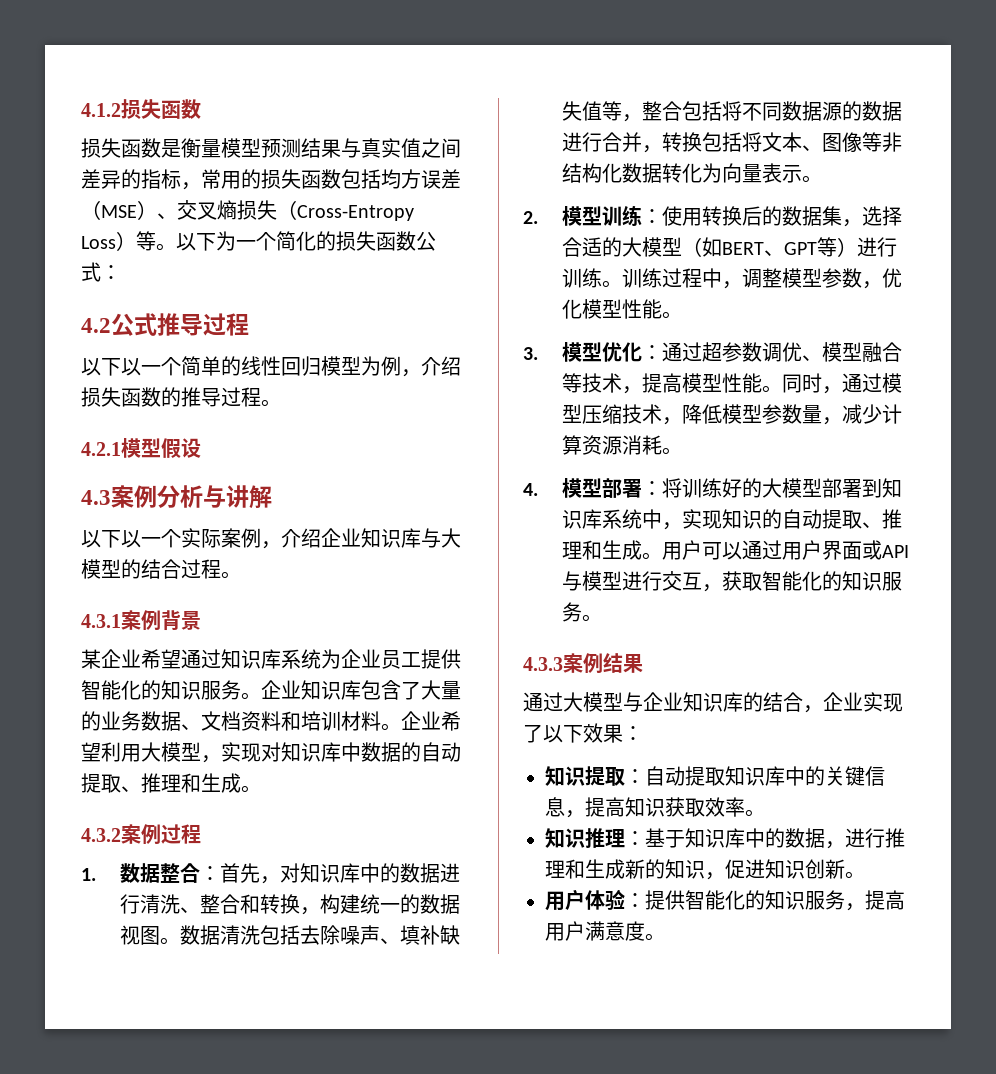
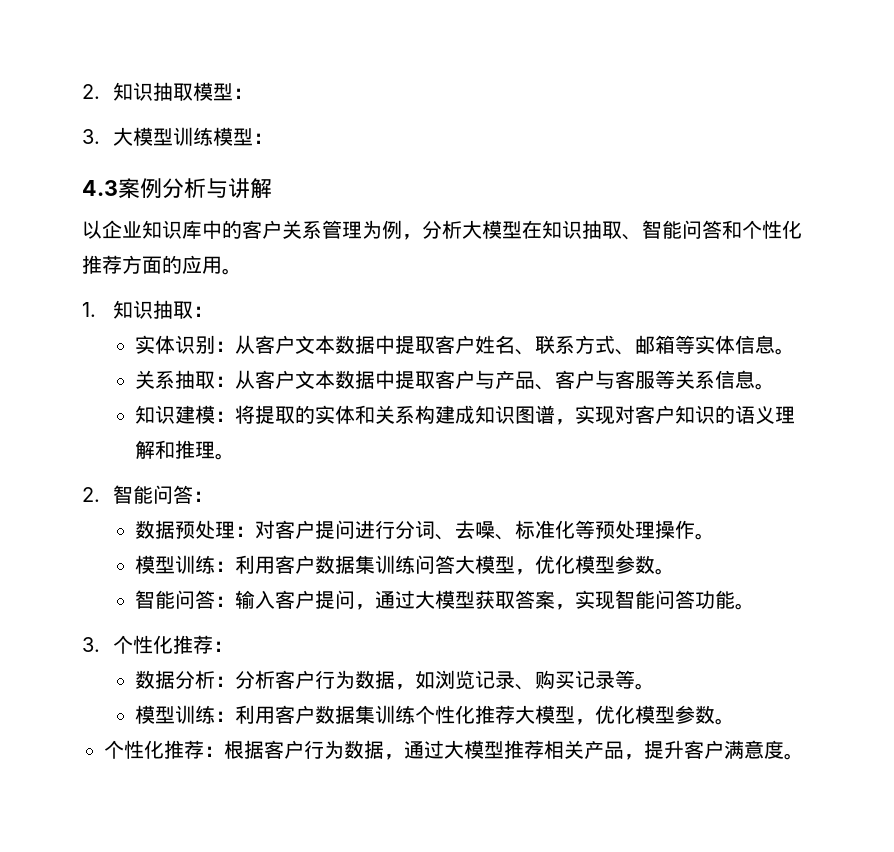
- 4.1.2损失函数
- 损失函数是衡量模型预测结果与真实值之间差异的指标，常用的损失函数包括均方误差（MSE）、交叉熵损失（Cross-Entropy Loss）等。以下为一个简化的损失函数公式：
- 4.2公式推导过程
- 以下以一个简单的线性回归模型为例，介绍损失函数的推导过程。
- 4.2.1模型假设
+ 2.知识抽取模型：
+ 3.大模型训练模型：
- 以下以一个实际案例，介绍企业知识库与大模型的结合过程。
- 4.3.1案例背景
- 某企业希望通过知识库系统为企业员工提供智能化的知识服务。企业知识库包含了大量的业务数据、文档资料和培训材料。企业希望利用大模型，实现对知识库中数据的自动提取、推理和生成。
- 4.3.2案例过程
- 1.数据整合：首先，对知识库中的数据进行清洗、整合和转换，构建统一的数据视图。数据清洗包括去除噪声、填补缺失值等，整合包括将不同数据源的数据进行合并，转换包括将文本、图像等非结构化数据转化为向量表示。
- 2.模型训练：使用转换后的数据集，选择合适的大模型（如BERT、GPT等）进行训练。训练过程中，调整模型参数，优化模型性能。
- 3.模型优化：通过超参数调优、模型融合等技术，提高模型性能。同时，通过模型压缩技术，降低模型参数量，减少计算资源消耗。
- 4.模型部署：将训练好的大模型部署到知识库系统中，实现知识的自动提取、推理和生成。用户可以通过用户界面或API与模型进行交互，获取智能化的知识服务。
- 4.3.3案例结果
- 通过大模型与企业知识库的结合，企业实现了以下效果：
- 知识提取：自动提取知识库中的关键信息，提高知识获取效率。
- 知识推理：基于知识库中的数据，进行推理和生成新的知识，促进知识创新。
- 用户体验：提供智能化的知识服务，提高用户满意度。
+ 以企业知识库中的客户关系管理为例，分析大模型在知识抽取、智能问答和个性化推荐方面的应用。
+ 1.知识抽取：
+ 实体识别：从客户文本数据中提取客户姓名、联系方式、邮箱等实体信息。
+ 关系抽取：从客户文本数据中提取客户与产品、客户与客服等关系信息。
+ 知识建模：将提取的实体和关系构建成知识图谱，实现对客户知识的语义理解和推理。
+ 2.智能问答：
+ 数据预处理：对客户提问进行分词、去噪、标准化等预处理操作。
+ 模型训练：利用客户数据集训练问答大模型，优化模型参数。
+ 智能问答：输入客户提问，通过大模型获取答案，实现智能问答功能。
+ 3.个性化推荐：
+ 数据分析：分析客户行为数据，如浏览记录、购买记录等。
+ 模型训练：利用客户数据集训练个性化推荐大模型，优化模型参数。
+ 个性化推荐：根据客户行为数据，通过大模型推荐相关产品，提升客户满意度。

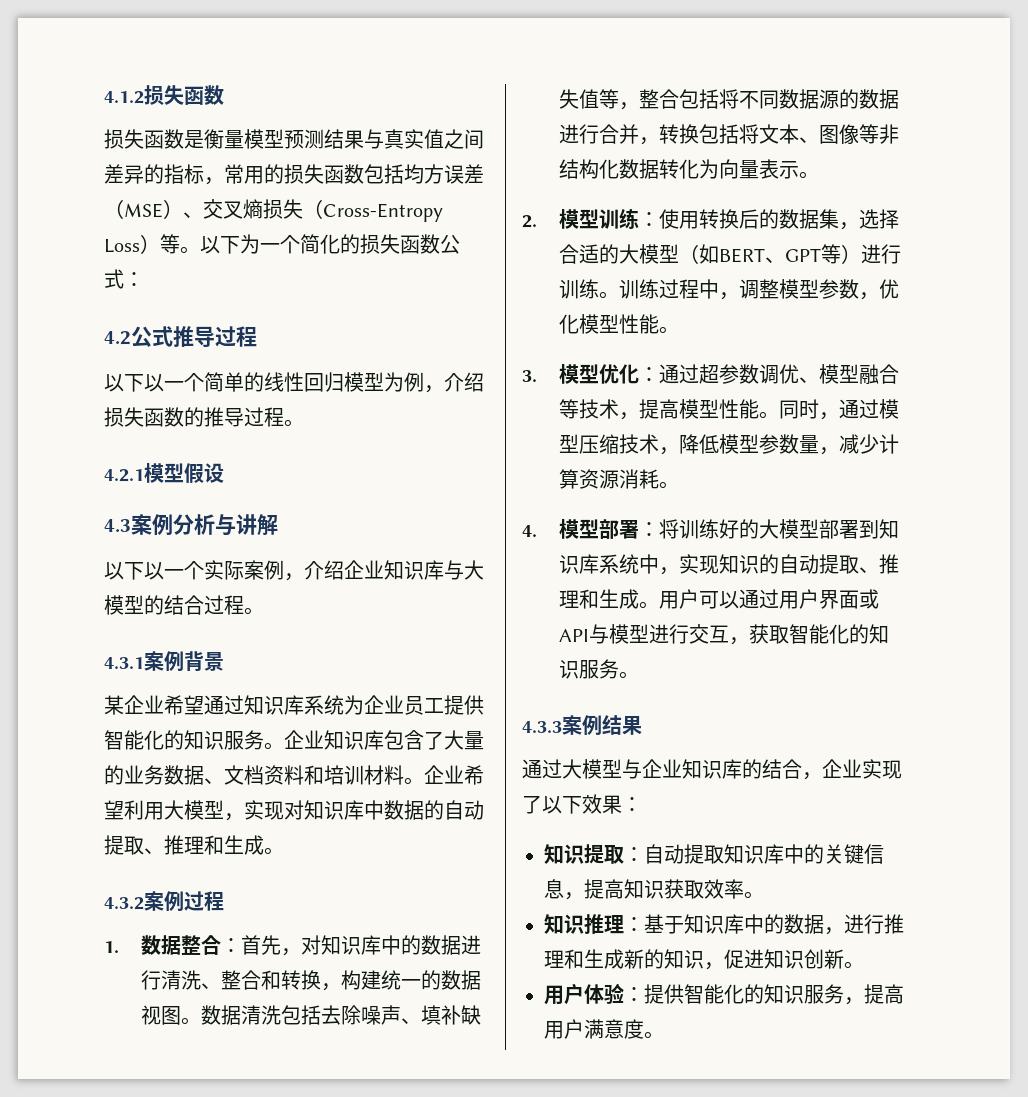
- 2.知识抽取模型：
- 3.大模型训练模型：
+ 4.1.2损失函数
+ 损失函数是衡量模型预测结果与真实值之间差异的指标，常用的损失函数包括均方误差（MSE）、交叉熵损失（Cross-Entropy Loss）等。以下为一个简化的损失函数公式：
+ 4.2公式推导过程
+ 以下以一个简单的线性回归模型为例，介绍损失函数的推导过程。
+ 4.2.1模型假设
- 以企业知识库中的客户关系管理为例，分析大模型在知识抽取、智能问答和个性化推荐方面的应用。
- 1.知识抽取：
- 实体识别：从客户文本数据中提取客户姓名、联系方式、邮箱等实体信息。
- 关系抽取：从客户文本数据中提取客户与产品、客户与客服等关系信息。
- 知识建模：将提取的实体和关系构建成知识图谱，实现对客户知识的语义理解和推理。
- 2.智能问答：
- 数据预处理：对客户提问进行分词、去噪、标准化等预处理操作。
- 模型训练：利用客户数据集训练问答大模型，优化模型参数。
- 智能问答：输入客户提问，通过大模型获取答案，实现智能问答功能。
- 3.个性化推荐：
- 数据分析：分析客户行为数据，如浏览记录、购买记录等。
- 模型训练：利用客户数据集训练个性化推荐大模型，优化模型参数。
- 个性化推荐：根据客户行为数据，通过大模型推荐相关产品，提升客户满意度。
+ 以下以一个实际案例，介绍企业知识库与大模型的结合过程。
+ 4.3.1案例背景
+ 某企业希望通过知识库系统为企业员工提供智能化的知识服务。企业知识库包含了大量的业务数据、文档资料和培训材料。企业希望利用大模型，实现对知识库中数据的自动提取、推理和生成。
+ 4.3.2案例过程
+ 1.数据整合：首先，对知识库中的数据进行清洗、整合和转换，构建统一的数据视图。数据清洗包括去除噪声、填补缺失值等，整合包括将不同数据源的数据进行合并，转换包括将文本、图像等非结构化数据转化为向量表示。
+ 2.模型训练：使用转换后的数据集，选择合适的大模型（如BERT、GPT等）进行训练。训练过程中，调整模型参数，优化模型性能。
+ 3.模型优化：通过超参数调优、模型融合等技术，提高模型性能。同时，通过模型压缩技术，降低模型参数量，减少计算资源消耗。
+ 4.模型部署：将训练好的大模型部署到知识库系统中，实现知识的自动提取、推理和生成。用户可以通过用户界面或API与模型进行交互，获取智能化的知识服务。
+ 4.3.3案例结果
+ 通过大模型与企业知识库的结合，企业实现了以下效果：
+ 知识提取：自动提取知识库中的关键信息，提高知识获取效率。
+ 知识推理：基于知识库中的数据，进行推理和生成新的知识，促进知识创新。
+ 用户体验：提供智能化的知识服务，提高用户满意度。

